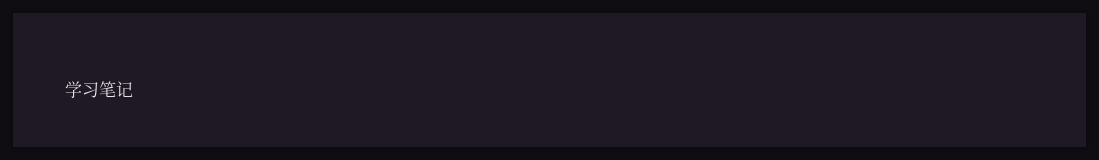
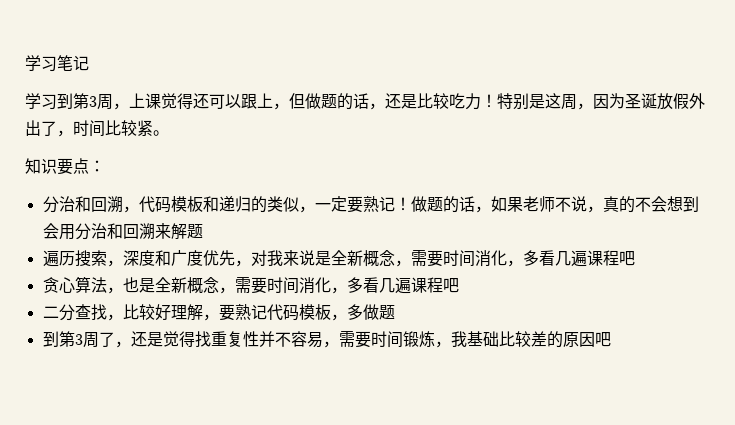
+ 学习到第3周，上课觉得还可以跟上，但做题的话，还是比较吃力！特别是这周，因为圣诞放假外出了，时间比较紧。
+ 知识要点：
+ 分治和回溯，代码模板和递归的类似，一定要熟记！做题的话，如果老师不说，真的不会想到会用分治和回溯来解题
+ 遍历搜索，深度和广度优先，对我来说是全新概念，需要时间消化，多看几遍课程吧
+ 贪心算法，也是全新概念，需要时间消化，多看几遍课程吧
+ 二分查找，比较好理解，要熟记代码模板，多做题
+ 到第3周了，还是觉得找重复性并不容易，需要时间锻炼，我基础比较差的原因吧

